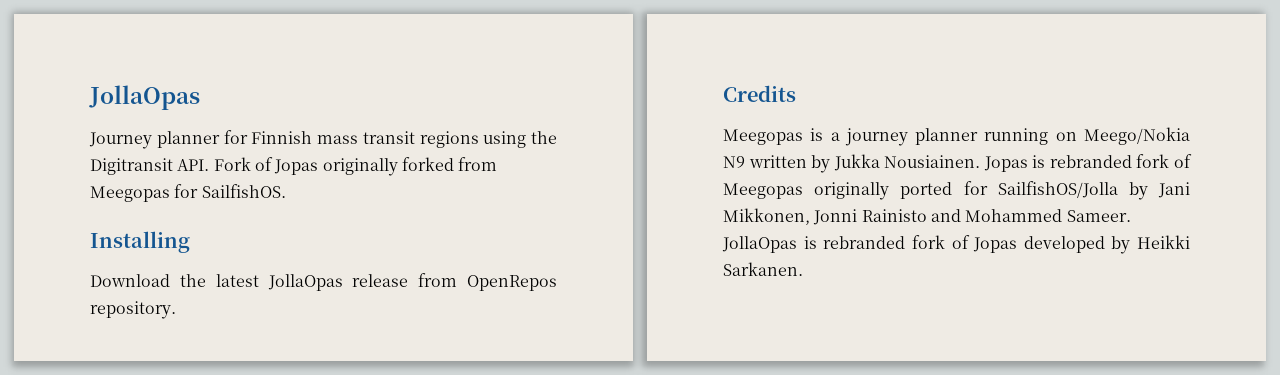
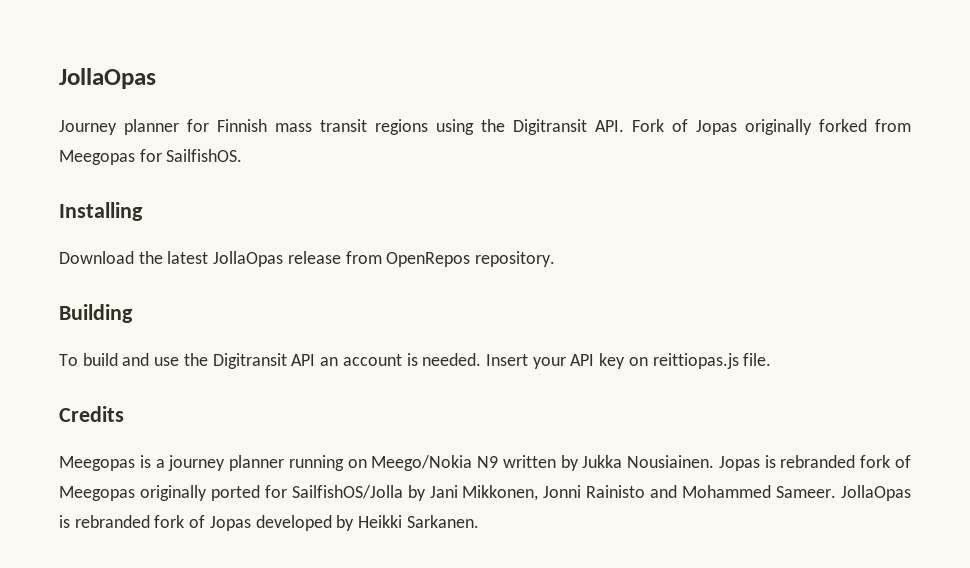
+ Building
+ To build and use the Digitransit API an account is needed. Insert your API key on reittiopas.js file.

